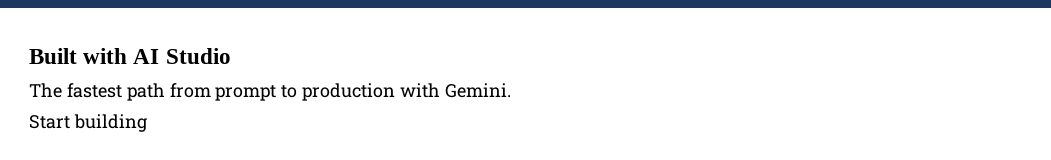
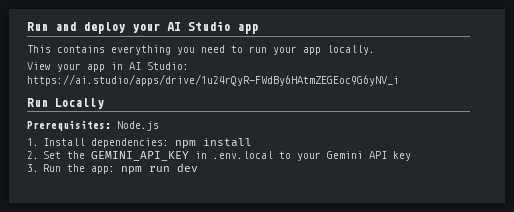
- Built with AI Studio
- The fastest path from prompt to production with Gemini.
- Start building
+ Run and deploy your AI Studio app
+ This contains everything you need to run your app locally.
+ View your app in AI Studio: https://ai.studio/apps/drive/1u24rQyR-FWdBy6HAtmZEGEoc9G6yNV_i
+ Run Locally
+ Prerequisites: Node.js
+ 1. Install dependencies: npm install
+ 2. Set the GEMINI_API_KEY in .env.local to your Gemini API key
+ 3. Run the app: npm run dev

